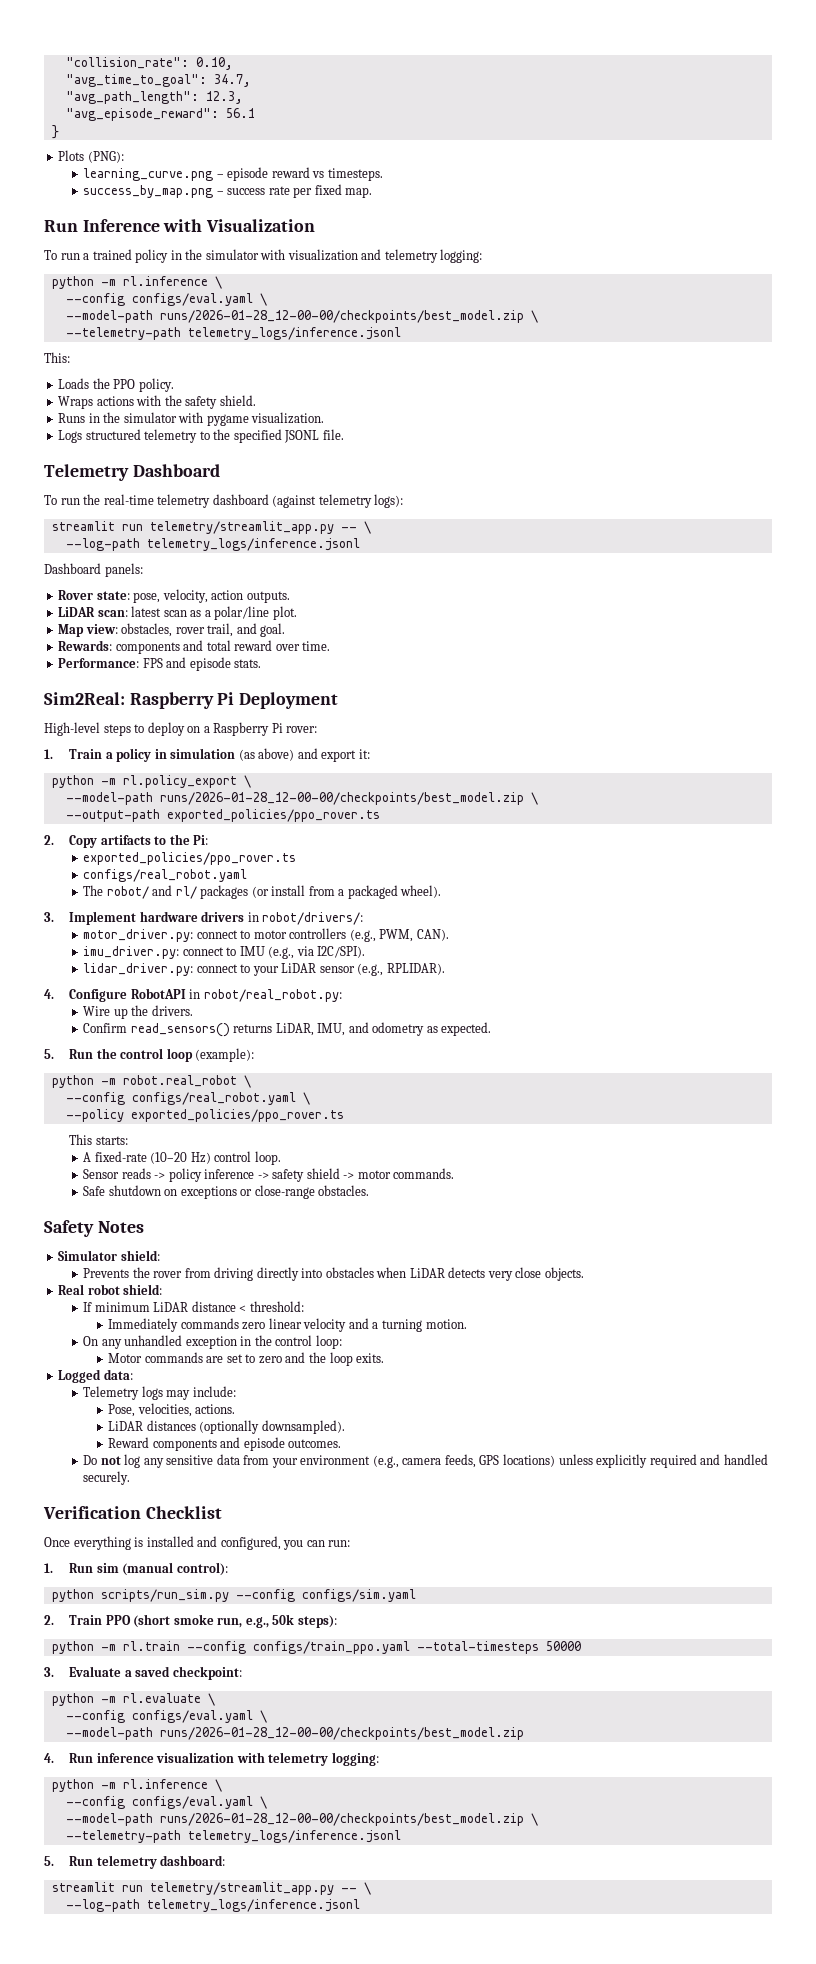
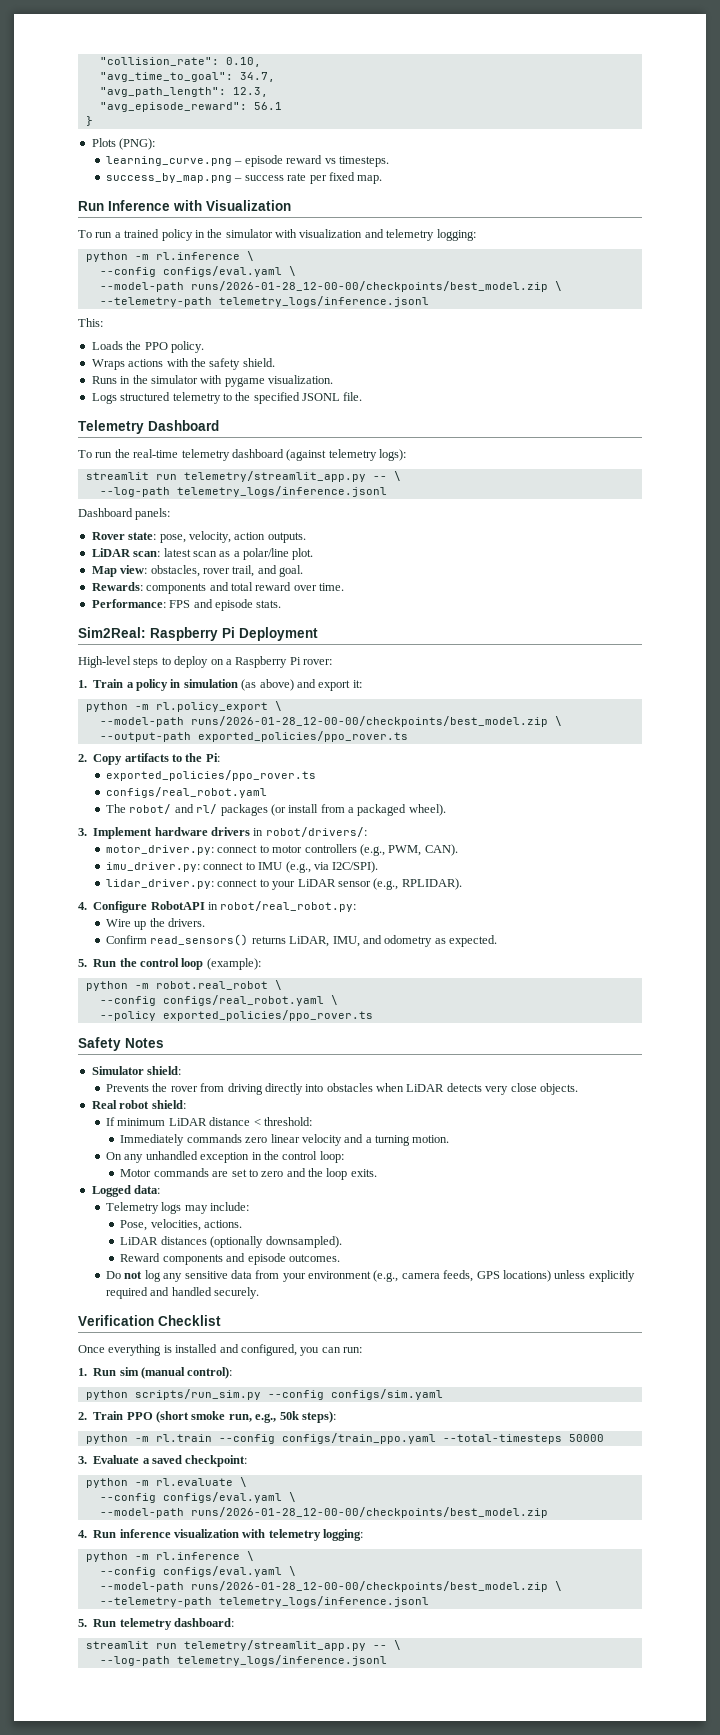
- This starts:
- A fixed-rate (10–20 Hz) control loop.
- Sensor reads -> policy inference -> safety shield -> motor commands.
- Safe shutdown on exceptions or close-range obstacles.

